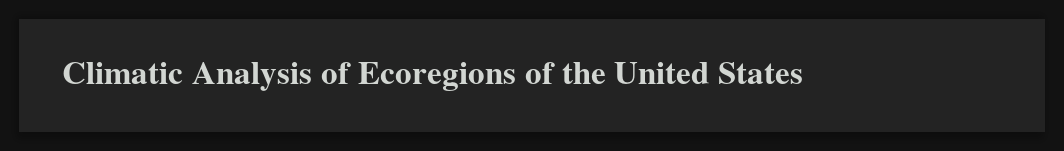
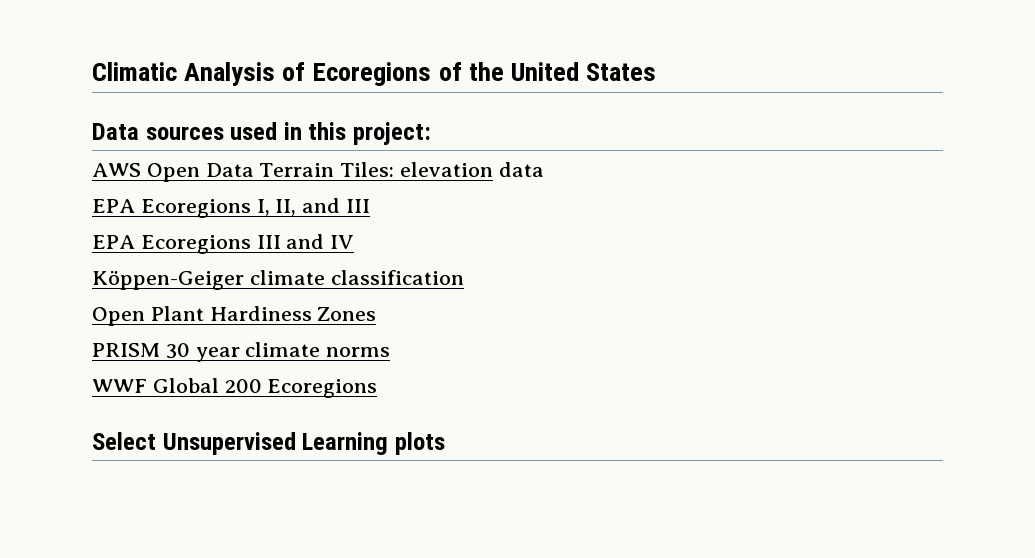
+ Data sources used in this project:
+ AWS Open Data Terrain Tiles: elevation data
+ EPA Ecoregions I, II, and III
+ EPA Ecoregions III and IV
+ Köppen-Geiger climate classification
+ Open Plant Hardiness Zones
+ PRISM 30 year climate norms
+ WWF Global 200 Ecoregions
+ Select Unsupervised Learning plots

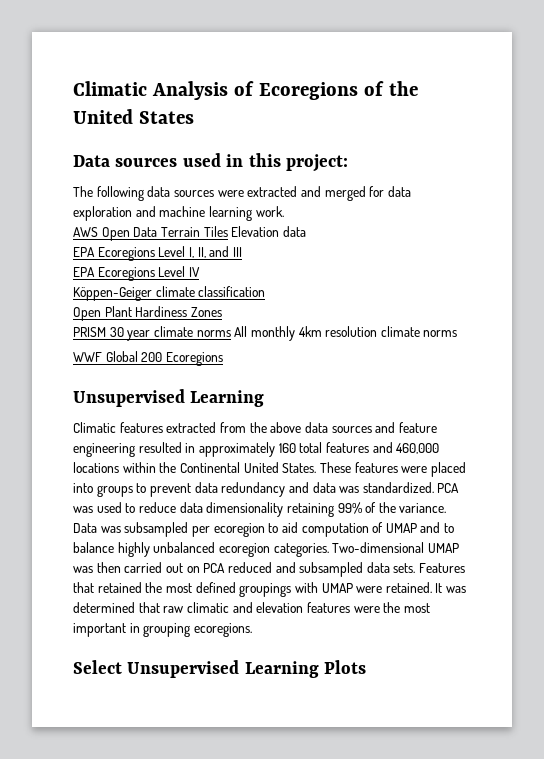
+ The following data sources were extracted and merged for data exploration and machine learning work.
- AWS Open Data Terrain Tiles: elevation data
+ AWS Open Data Terrain Tiles Elevation data
- EPA Ecoregions I, II, and III
+ EPA Ecoregions Level I, II, and III
- EPA Ecoregions III and IV
+ EPA Ecoregions Level IV
- PRISM 30 year climate norms
+ PRISM 30 year climate norms All monthly 4km resolution climate norms
  WWF Global 200 Ecoregions
+ Unsupervised Learning
+ Climatic features extracted from the above data sources and feature engineering resulted in approximately 160 total features and 460,000 locations within the Continental United States. These features were placed into groups to prevent data redundancy and data was standardized. PCA was used to reduce data dimensionality retaining 99% of the variance. Data was subsampled per ecoregion to aid computation of UMAP and to balance highly unbalanced ecoregion categories. Two-dimensional UMAP was then carried out on PCA reduced and subsampled data sets. Features that retained the most defined groupings with UMAP were retained. It was determined that raw climatic and elevation features were the most important in grouping ecoregions.
- Select Unsupervised Learning plots
+ Select Unsupervised Learning Plots

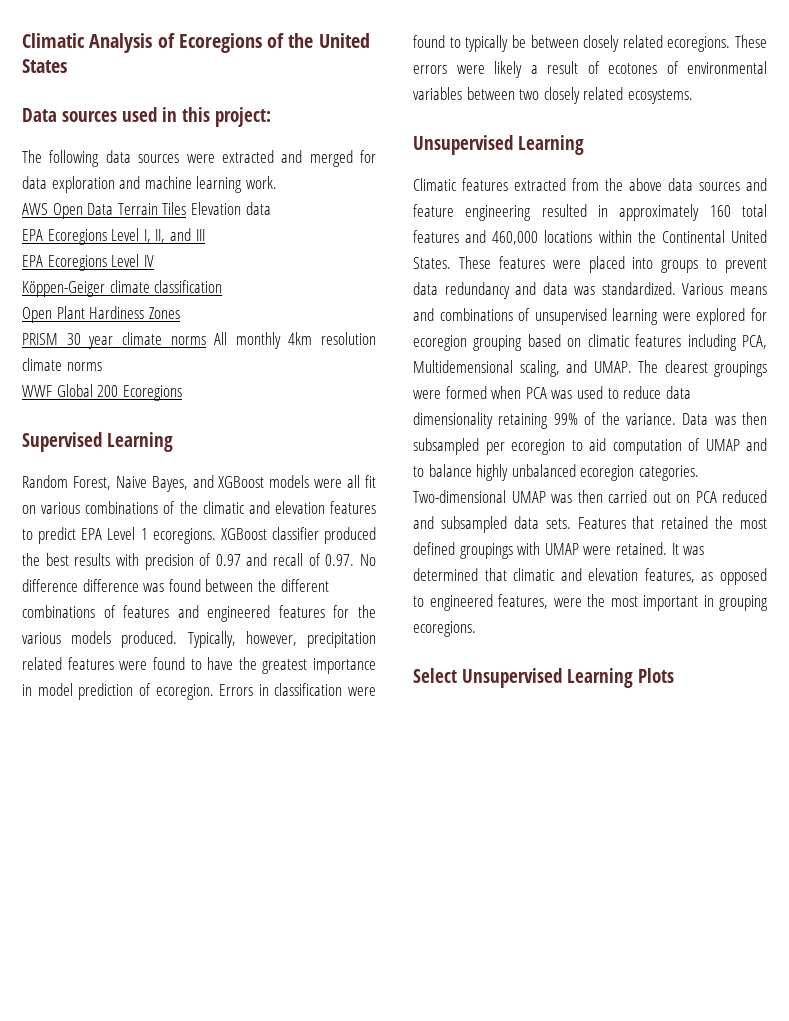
+ Supervised Learning
+ Random Forest, Naive Bayes, and XGBoost models were all fit on various combinations of the climatic and elevation features to predict EPA Level 1 ecoregions. XGBoost classifier produced the best results with precision of 0.97 and recall of 0.97. No difference difference was found between the different combinations of features and engineered features for the various models produced. Typically, however, precipitation related features were found to have the greatest importance in model prediction of ecoregion. Errors in classification were found to typically be between closely related ecoregions. These errors were likely a result of ecotones of environmental variables between two closely related ecosystems.
- PCA was used to reduce data dimensionality retaining 99% of the variance.
+ Various means and combinations of unsupervised learning were explored for ecoregion grouping based on climatic features including PCA, Multidemensional scaling, and UMAP. The clearest groupings were formed when PCA was used to reduce data dimensionality retaining 99% of the variance.
- Data was subsampled per ecoregion to aid computation of UMAP and to balance highly unbalanced ecoregion categories.
+ Data was then subsampled per ecoregion to aid computation of UMAP and to balance highly unbalanced ecoregion categories.
- It was determined that raw climatic and elevation features were the most important in grouping ecoregions.
+ It was determined that climatic and elevation features, as opposed to engineered features, were the most important in grouping ecoregions.

